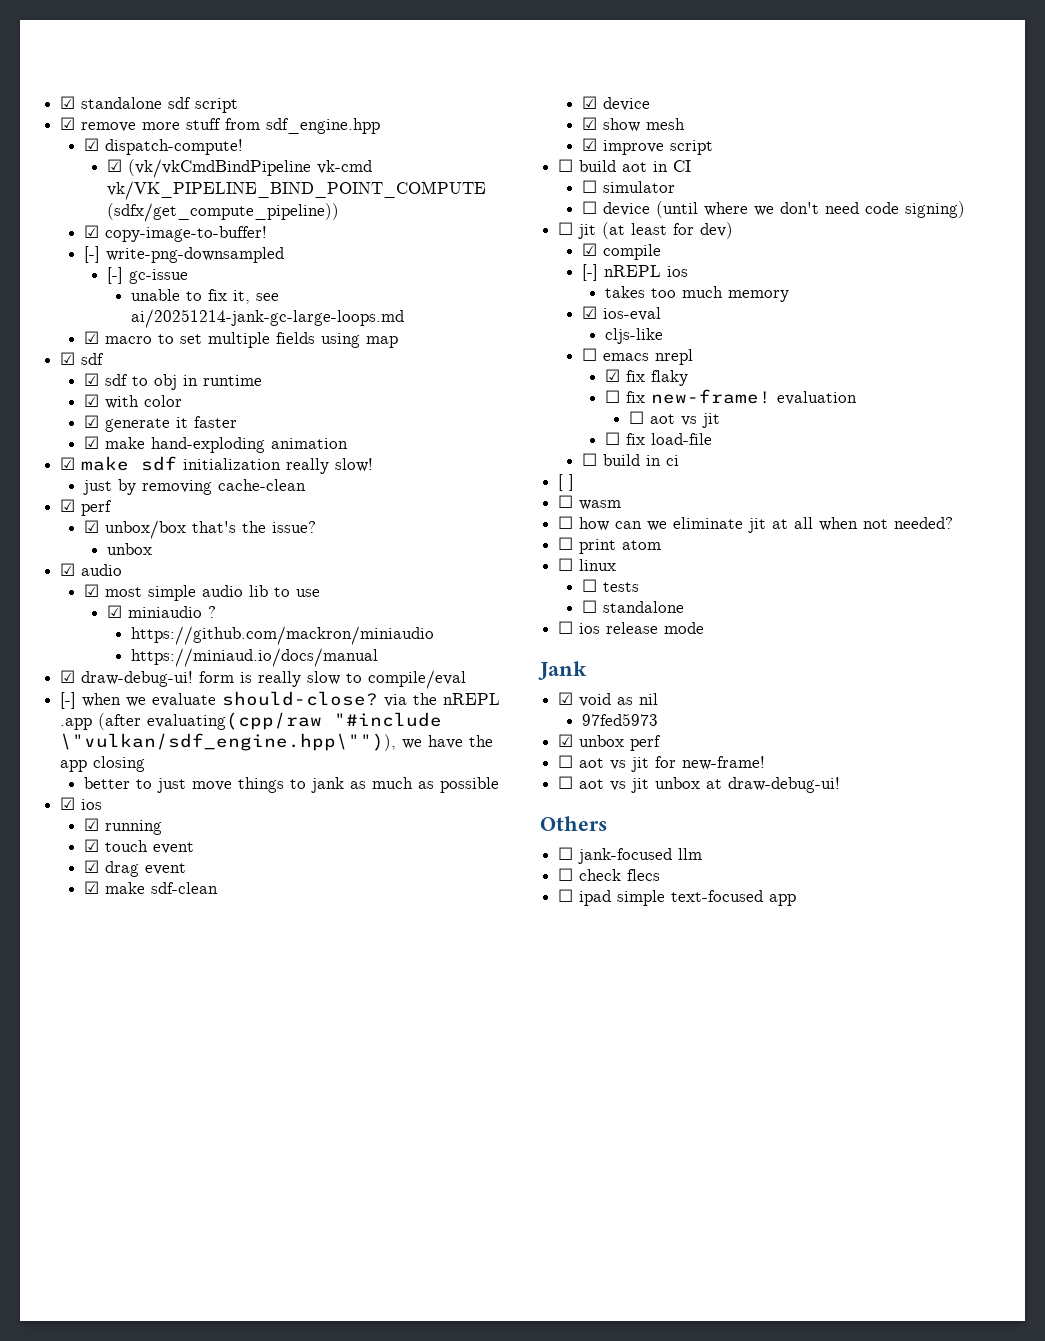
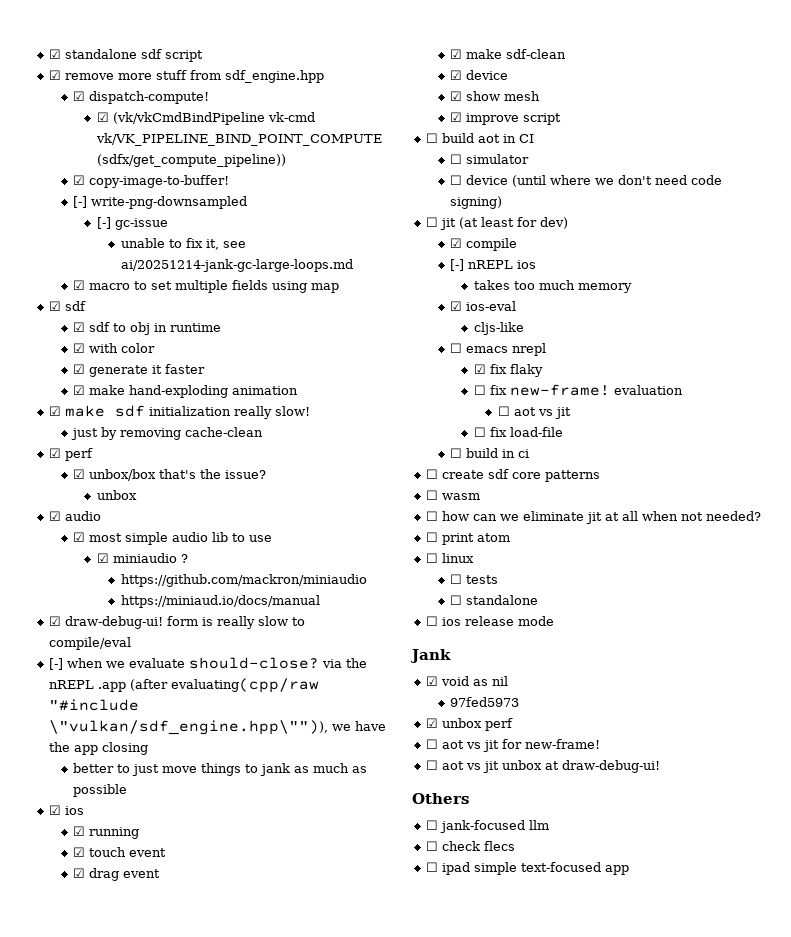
- [ ]
+ ☐ create sdf core patterns

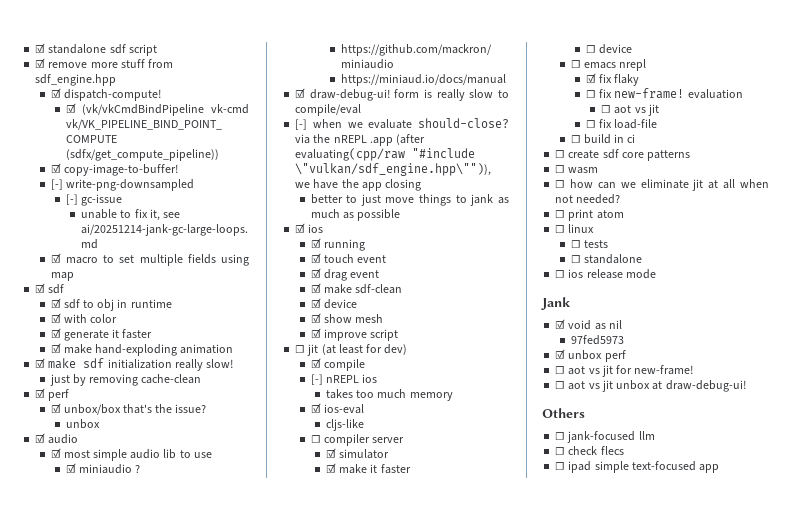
- ☐ build aot in CI
- ☐ simulator
- ☐ device (until where we don't need code signing)
+ ☐ compiler server
+ ☑ simulator
+ ☑ make it faster
+ ☐ device

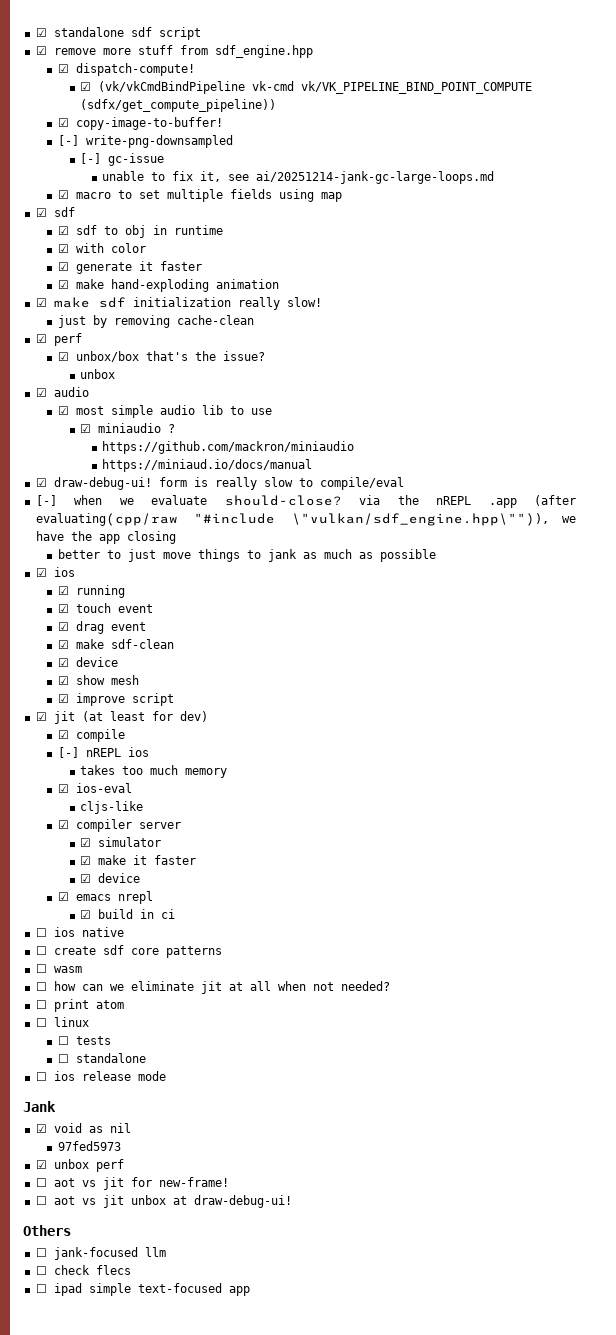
- ☐ jit (at least for dev)
+ ☑ jit (at least for dev)
- ☐ compiler server
+ ☑ compiler server
  ☑ make it faster
- ☐ device
- ☐ emacs nrepl
+ ☑ device
+ ☑ emacs nrepl
- ☑ fix flaky
- ☐ fix new-frame! evaluation
- ☐ aot vs jit
- ☐ fix load-file
- ☐ build in ci
+ ☑ build in ci
+ ☐ ios native

